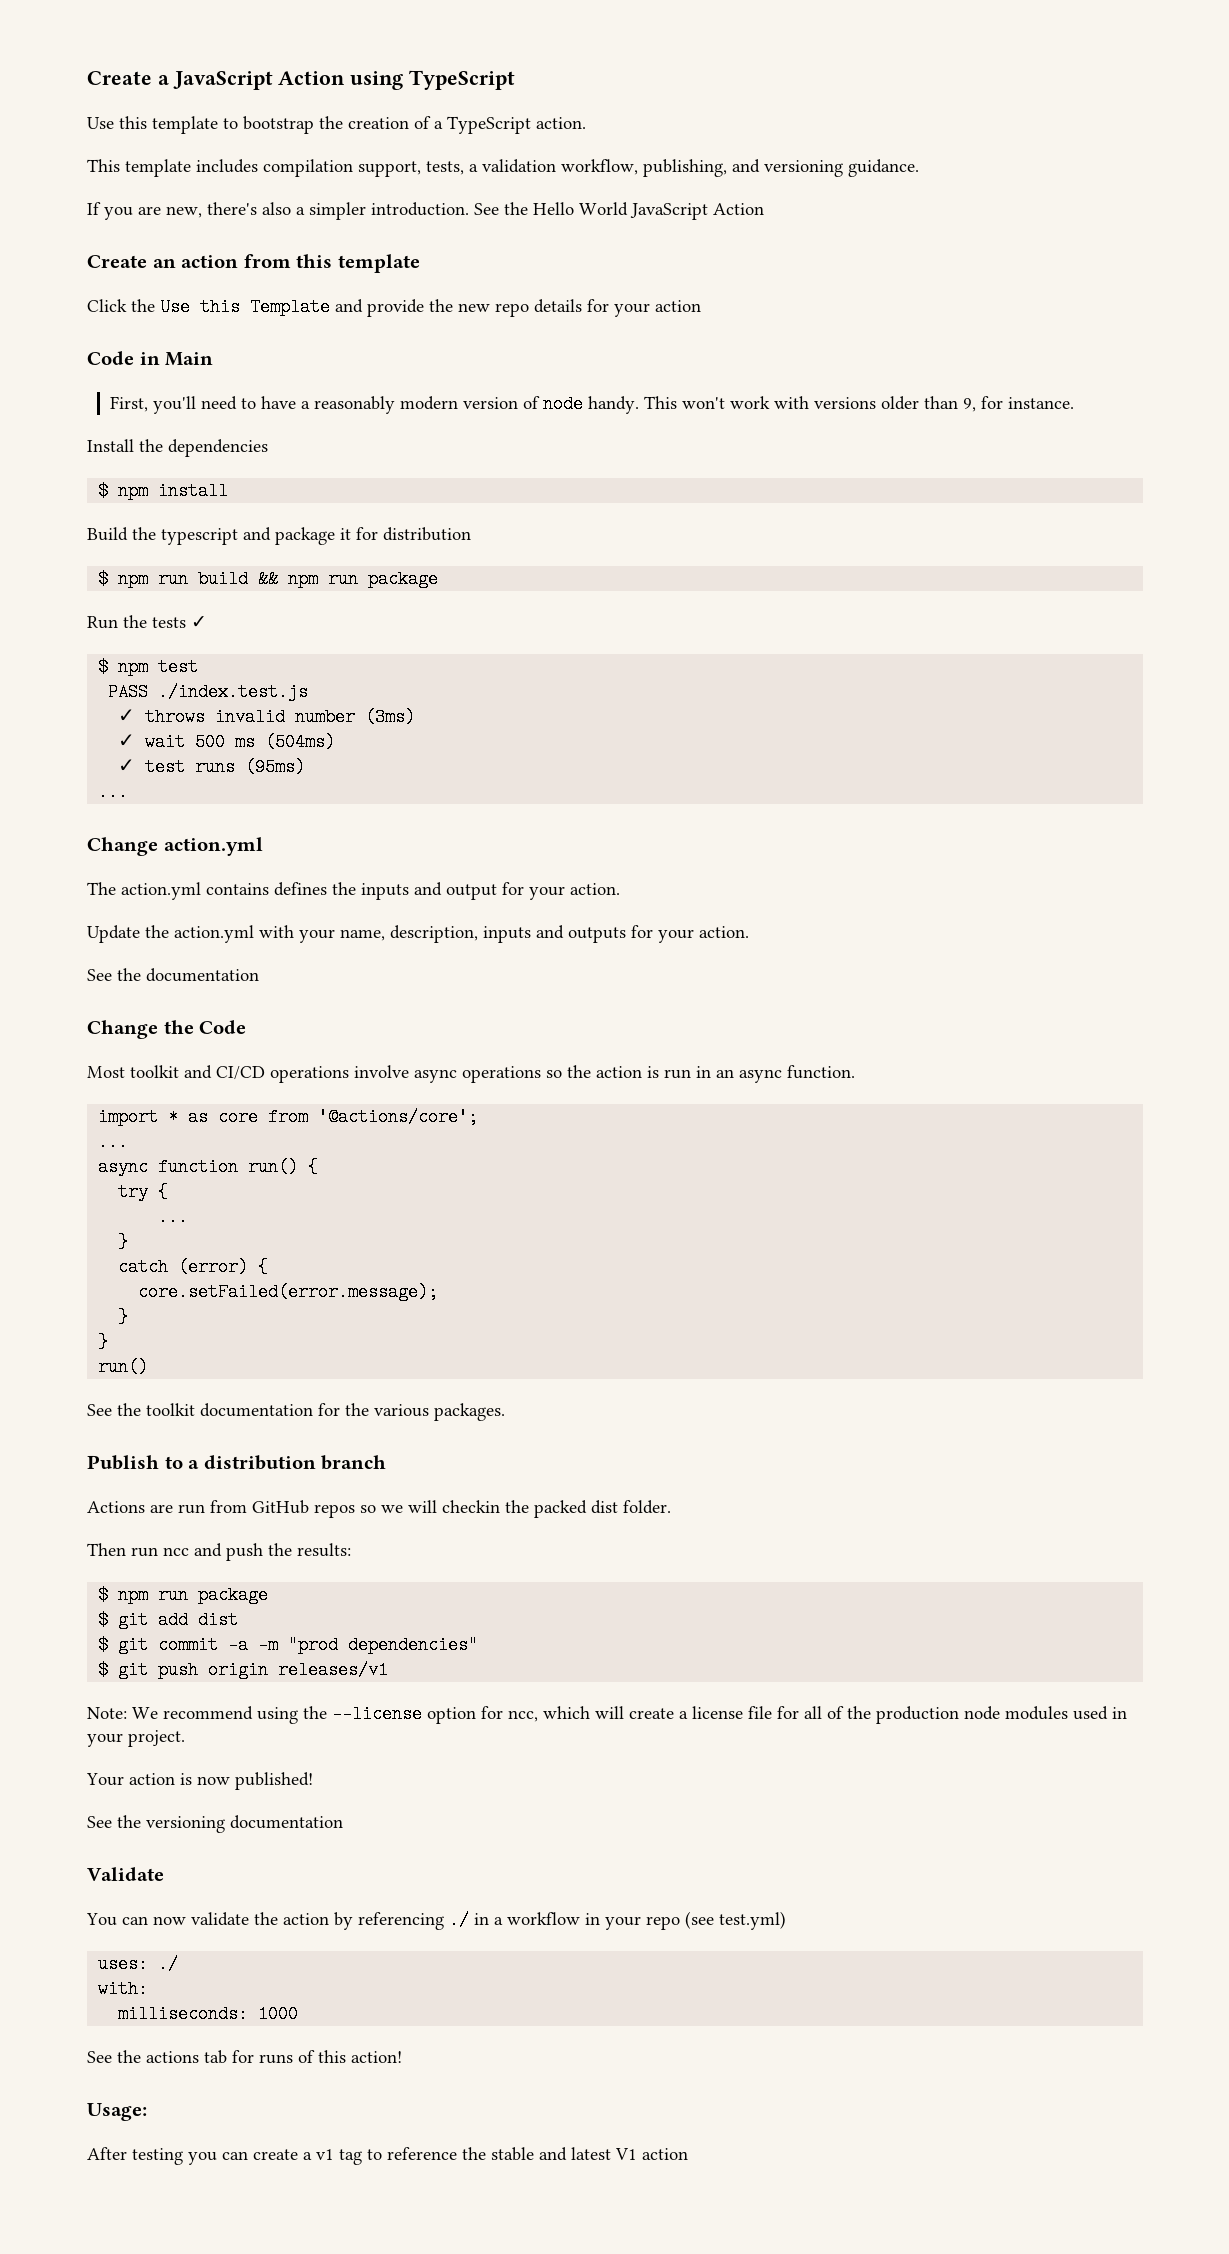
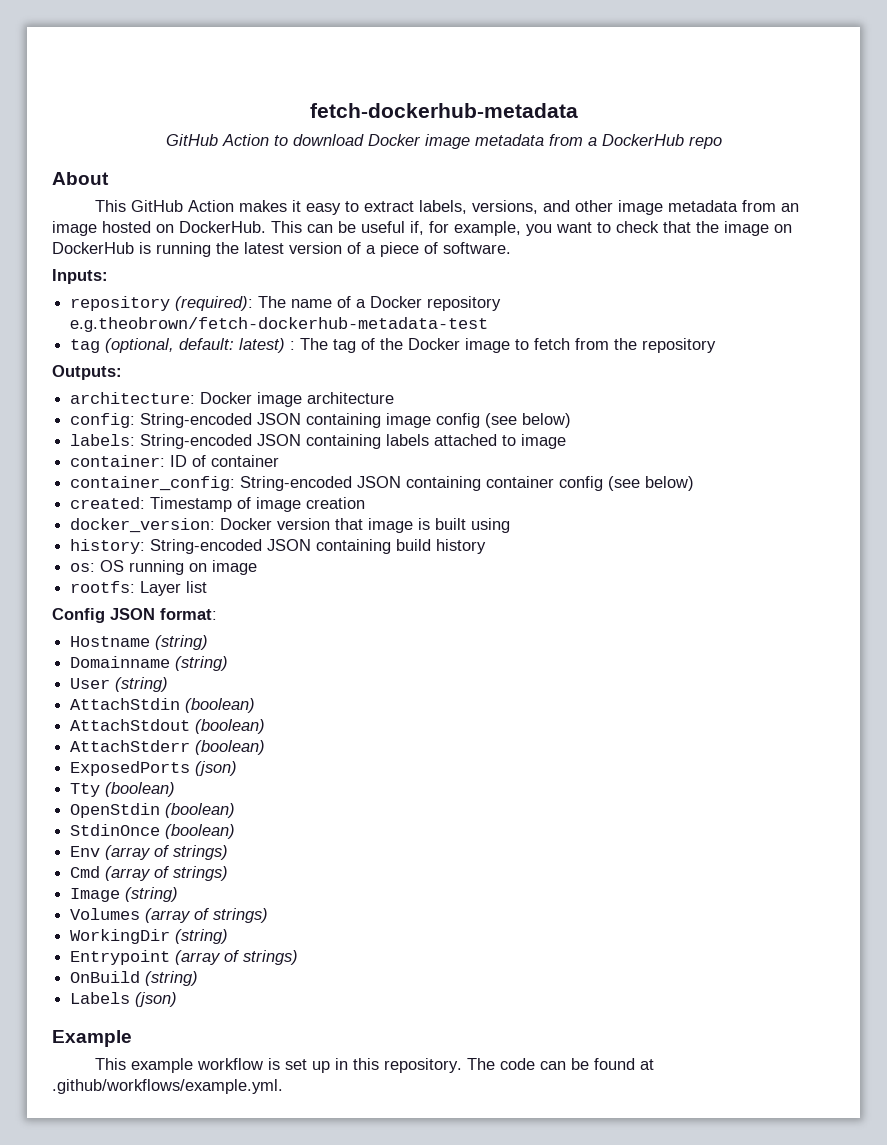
- Create a JavaScript Action using TypeScript
- Use this template to bootstrap the creation of a TypeScript action.
- This template includes compilation support, tests, a validation workflow, publishing, and versioning guidance.
- If you are new, there's also a simpler introduction. See the Hello World JavaScript Action
- Create an action from this template
- Click the Use this Template and provide the new repo details for your action
- Code in Main
- First, you'll need to have a reasonably modern version of node handy. This won't work with versions older than 9, for instance.
- Install the dependencies
- $ npm install
- Build the typescript and package it for distribution
- $ npm run build && npm run package
- Run the tests ✓
- $ npm test
- PASS ./index.test.js
- ✓ throws invalid number (3ms)
- ✓ wait 500 ms (504ms)
- ✓ test runs (95ms)
- ...
- Change action.yml
- The action.yml contains defines the inputs and output for your action.
- Update the action.yml with your name, description, inputs and outputs for your action.
- See the documentation
- Change the Code
- Most toolkit and CI/CD operations involve async operations so the action is run in an async function.
- import * as core from '@actions/core';
- ...
- async function run() {
- try {
- ...
- }
- catch (error) {
- core.setFailed(error.message);
- }
- }
- run()
- See the toolkit documentation for the various packages.
- Publish to a distribution branch
- Actions are run from GitHub repos so we will checkin the packed dist folder.
- Then run ncc and push the results:
- $ npm run package
- $ git add dist
- $ git commit -a -m "prod dependencies"
- $ git push origin releases/v1
- Note: We recommend using the --license option for ncc, which will create a license file for all of the production node modules used in your project.
- Your action is now published!
- See the versioning documentation
- Validate
- You can now validate the action by referencing ./ in a workflow in your repo (see test.yml)
- uses: ./
- with:
- milliseconds: 1000
- See the actions tab for runs of this action!
- Usage:
- After testing you can create a v1 tag to reference the stable and latest V1 action
+ fetch-dockerhub-metadata
+ GitHub Action to download Docker image metadata from a DockerHub repo
+ About
+ This GitHub Action makes it easy to extract labels, versions, and other image metadata from an image hosted on DockerHub. This can be useful if, for example, you want to check that the image on DockerHub is running the latest version of a piece of software.
+ Inputs:
+ repository (required): The name of a Docker repository e.g.theobrown/fetch-dockerhub-metadata-test
+ tag (optional, default: latest) : The tag of the Docker image to fetch from the repository
+ Outputs:
+ architecture: Docker image architecture
+ config: String-encoded JSON containing image config (see below)
+ labels: String-encoded JSON containing labels attached to image
+ container: ID of container
+ container_config: String-encoded JSON containing container config (see below)
+ created: Timestamp of image creation
+ docker_version: Docker version that image is built using
+ history: String-encoded JSON containing build history
+ os: OS running on image
+ rootfs: Layer list
+ Config JSON format:
+ Hostname (string)
+ Domainname (string)
+ User (string)
+ AttachStdin (boolean)
+ AttachStdout (boolean)
+ AttachStderr (boolean)
+ ExposedPorts (json)
+ Tty (boolean)
+ OpenStdin (boolean)
+ StdinOnce (boolean)
+ Env (array of strings)
+ Cmd (array of strings)
+ Image (string)
+ Volumes (array of strings)
+ WorkingDir (string)
+ Entrypoint (array of strings)
+ OnBuild (string)
+ Labels (json)
+ Example
+ This example workflow is set up in this repository. The code can be found at .github/workflows/example.yml.

